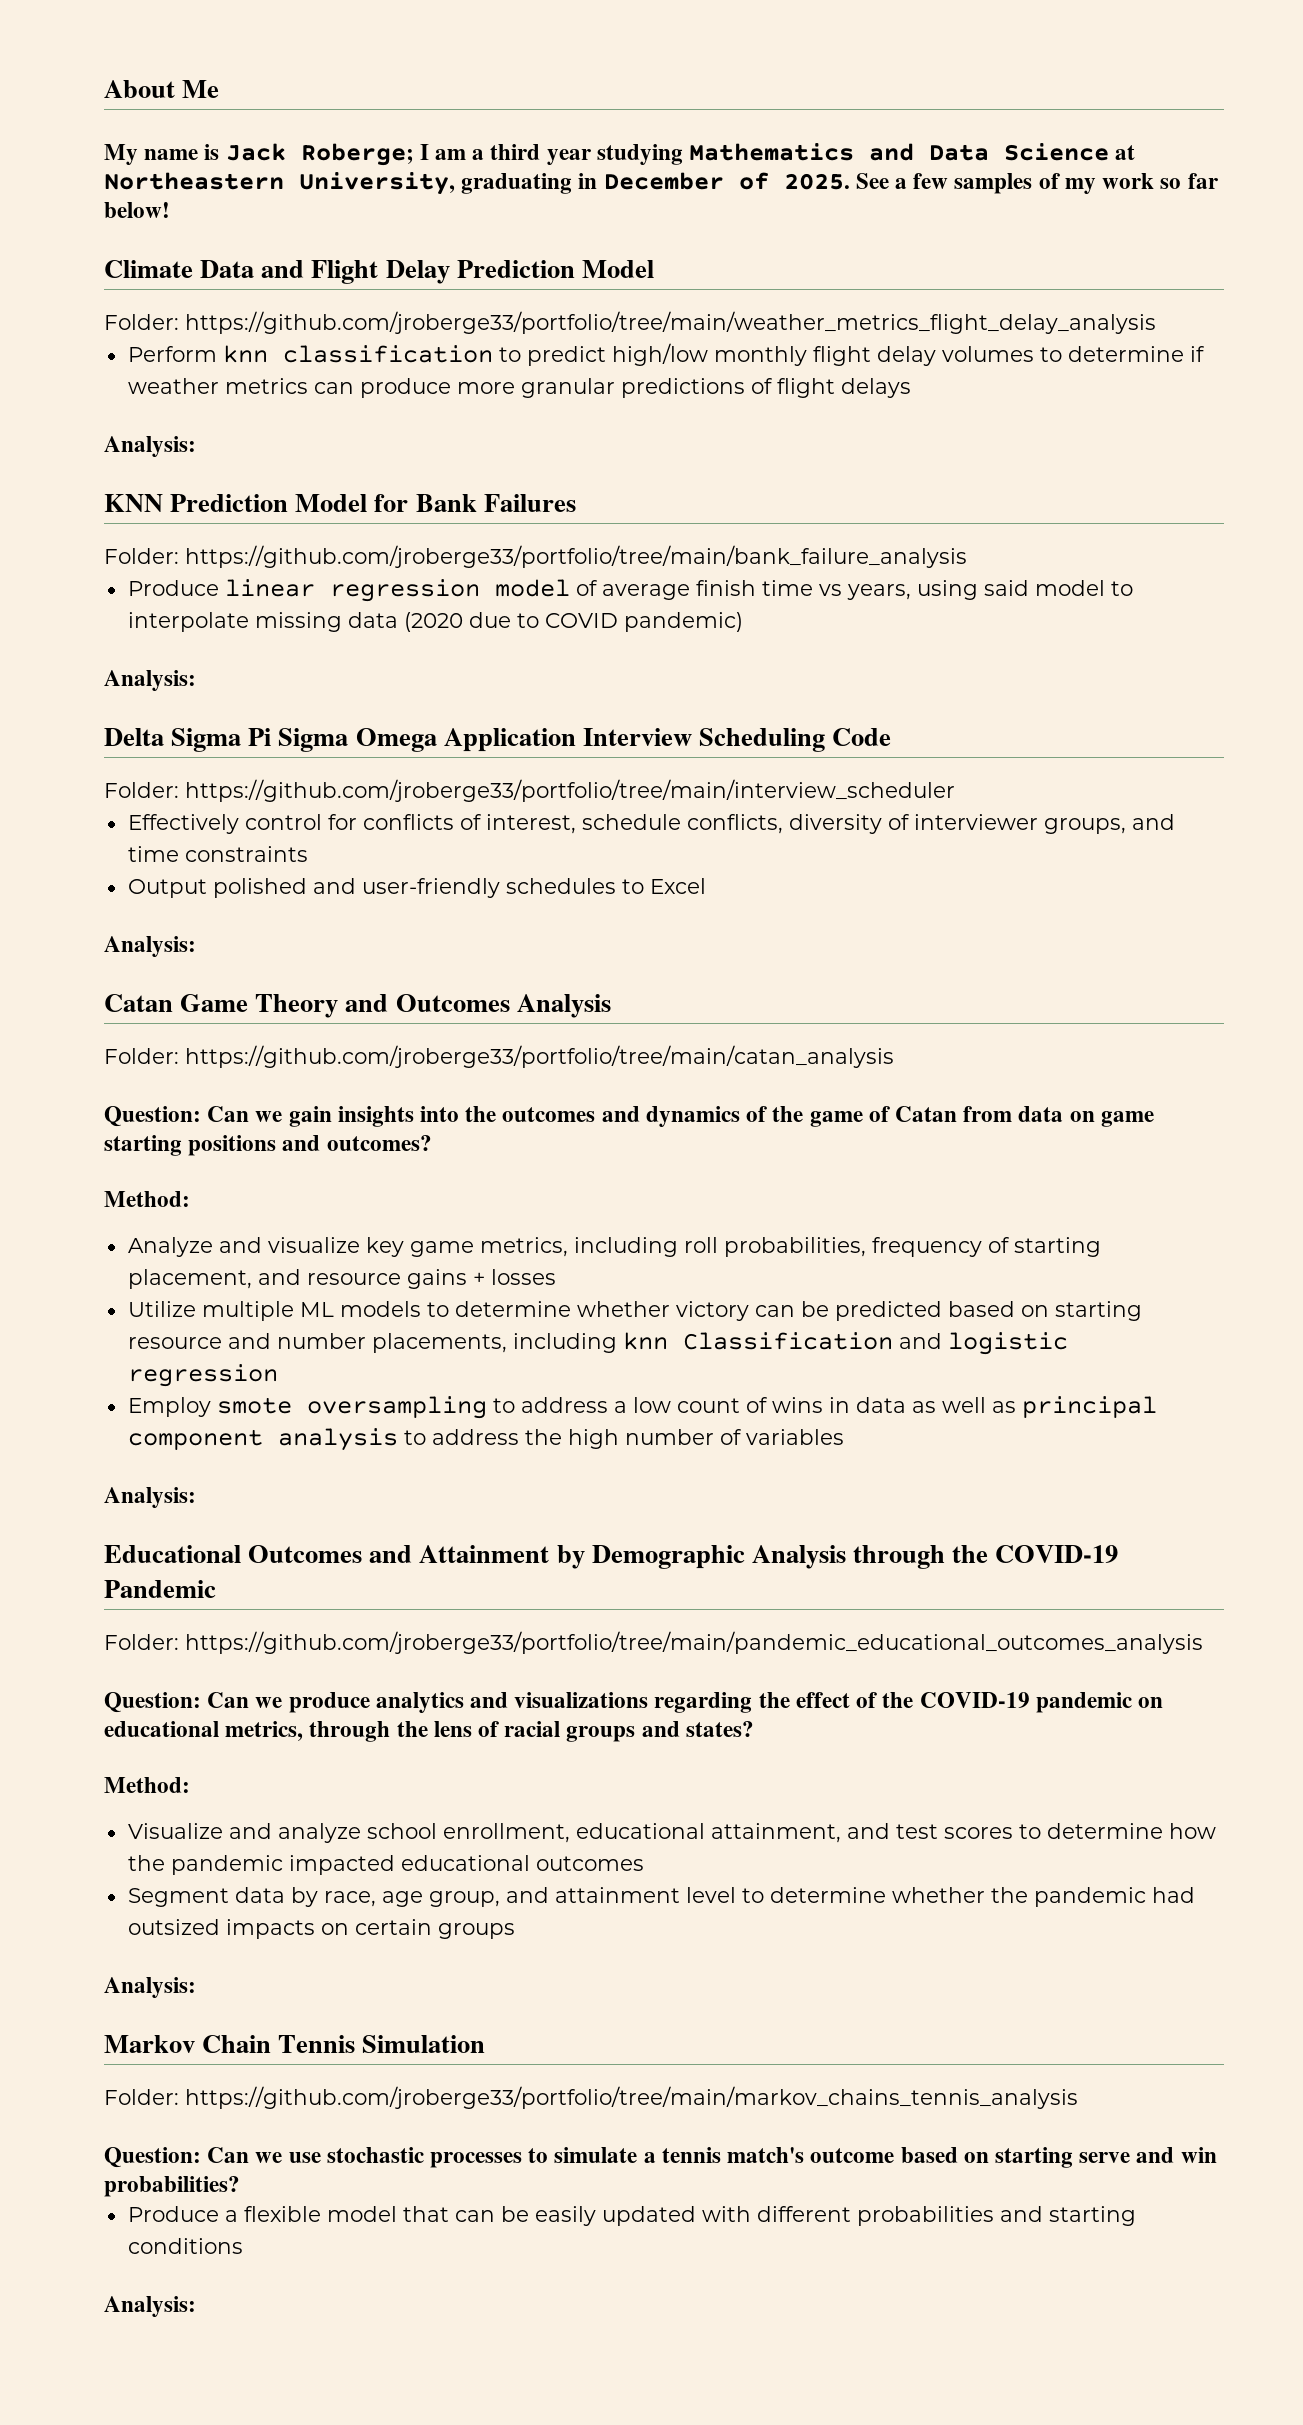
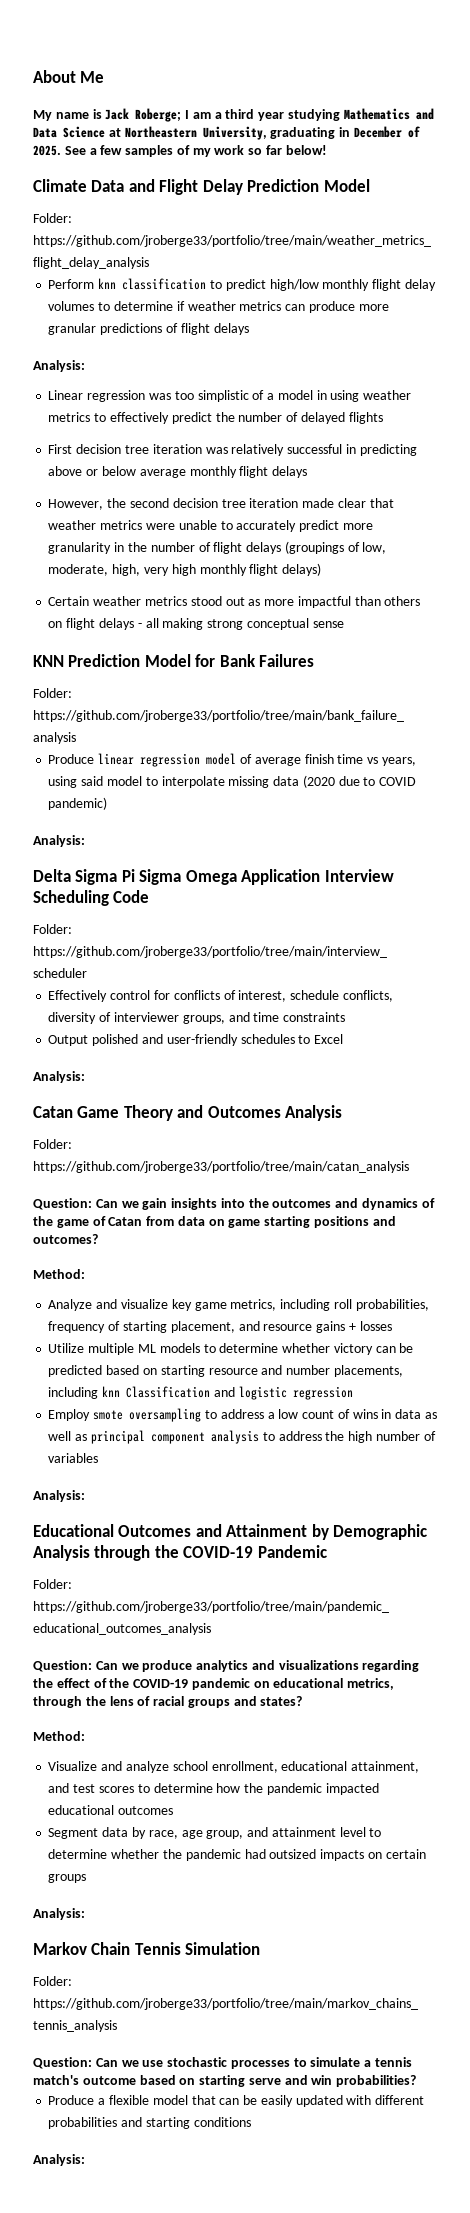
+ Linear regression was too simplistic of a model in using weather metrics to effectively predict the number of delayed flights
+ First decision tree iteration was relatively successful in predicting above or below average monthly flight delays
+ However, the second decision tree iteration made clear that weather metrics were unable to accurately predict more granularity in the number of flight delays (groupings of low, moderate, high, very high monthly flight delays)
+ Certain weather metrics stood out as more impactful than others on flight delays - all making strong conceptual sense

